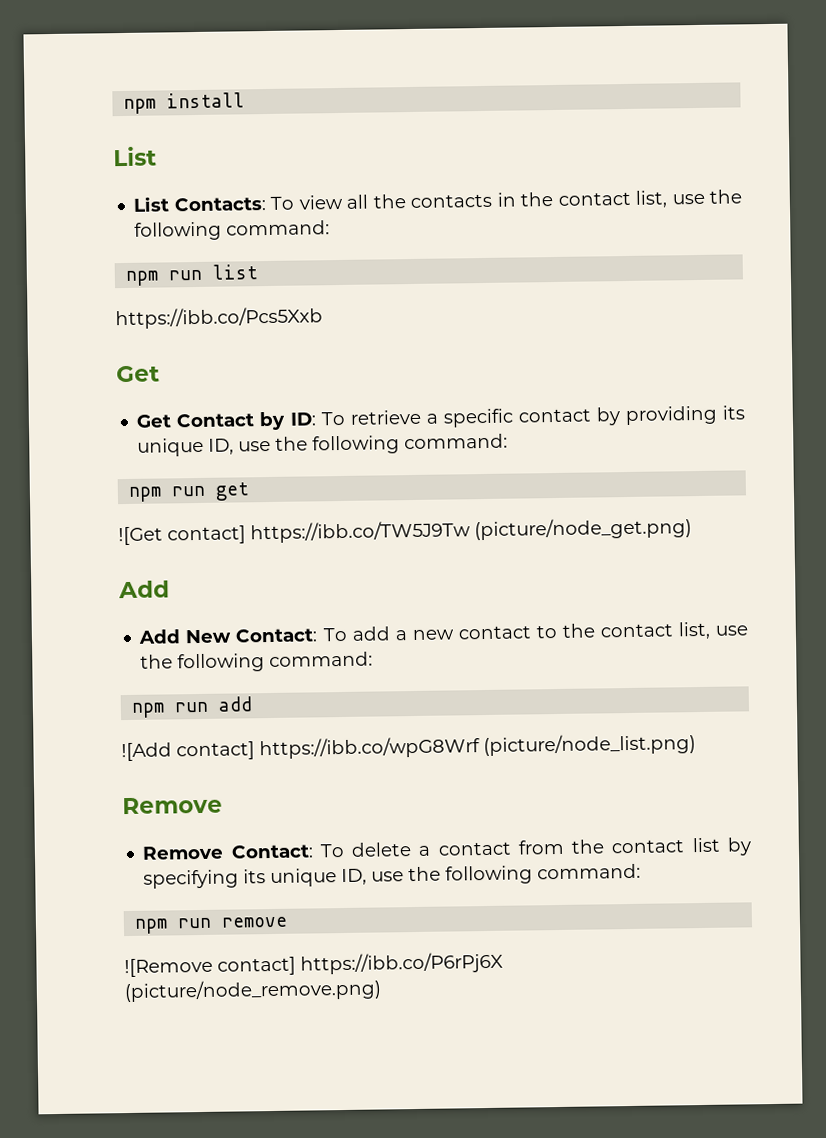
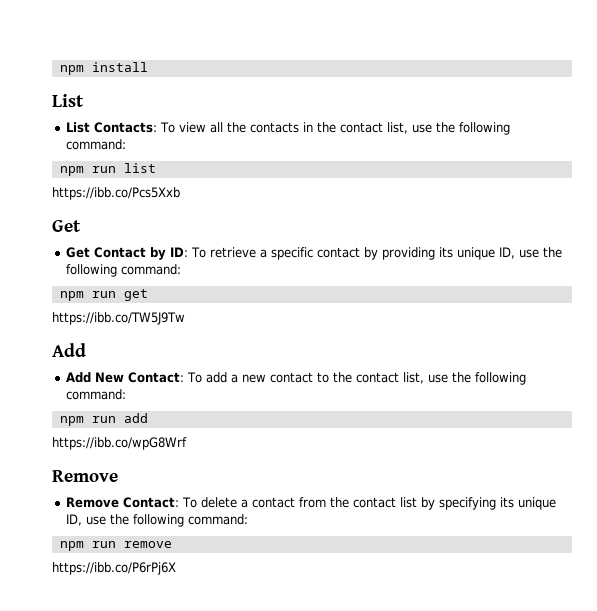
- ![Get contact] https://ibb.co/TW5J9Tw (picture/node_get.png)
+ https://ibb.co/TW5J9Tw
- ![Add contact] https://ibb.co/wpG8Wrf (picture/node_list.png)
+ https://ibb.co/wpG8Wrf
- ![Remove contact] https://ibb.co/P6rPj6X (picture/node_remove.png)
+ https://ibb.co/P6rPj6X

